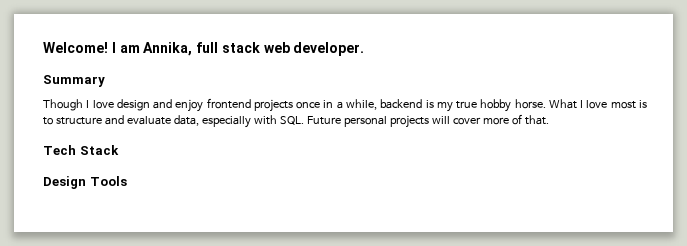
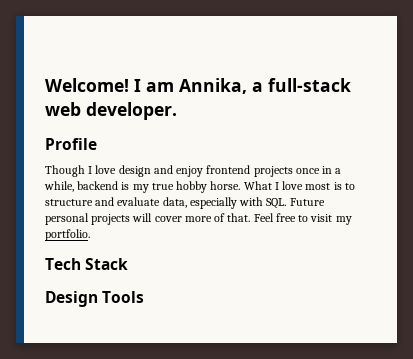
- I am Annika, full stack web developer.
+ I am Annika, a full-stack web developer.
- Summary
+ Profile
+ Feel free to visit my portfolio.

